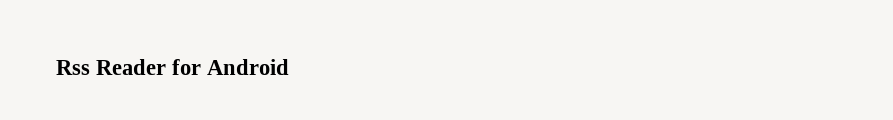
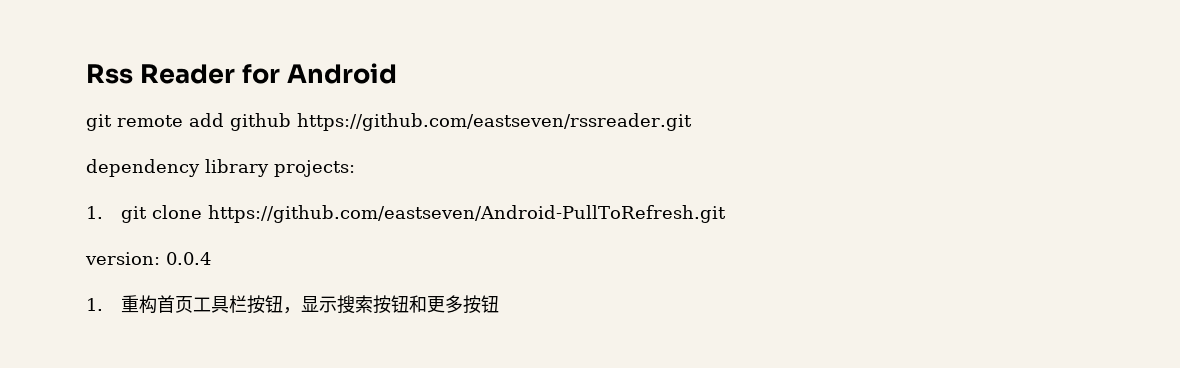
+ git remote add github https://github.com/eastseven/rssreader.git
+ dependency library projects:
+ 1. git clone https://github.com/eastseven/Android-PullToRefresh.git
+ version: 0.0.4
+ 1.重构首页工具栏按钮，显示搜索按钮和更多按钮

